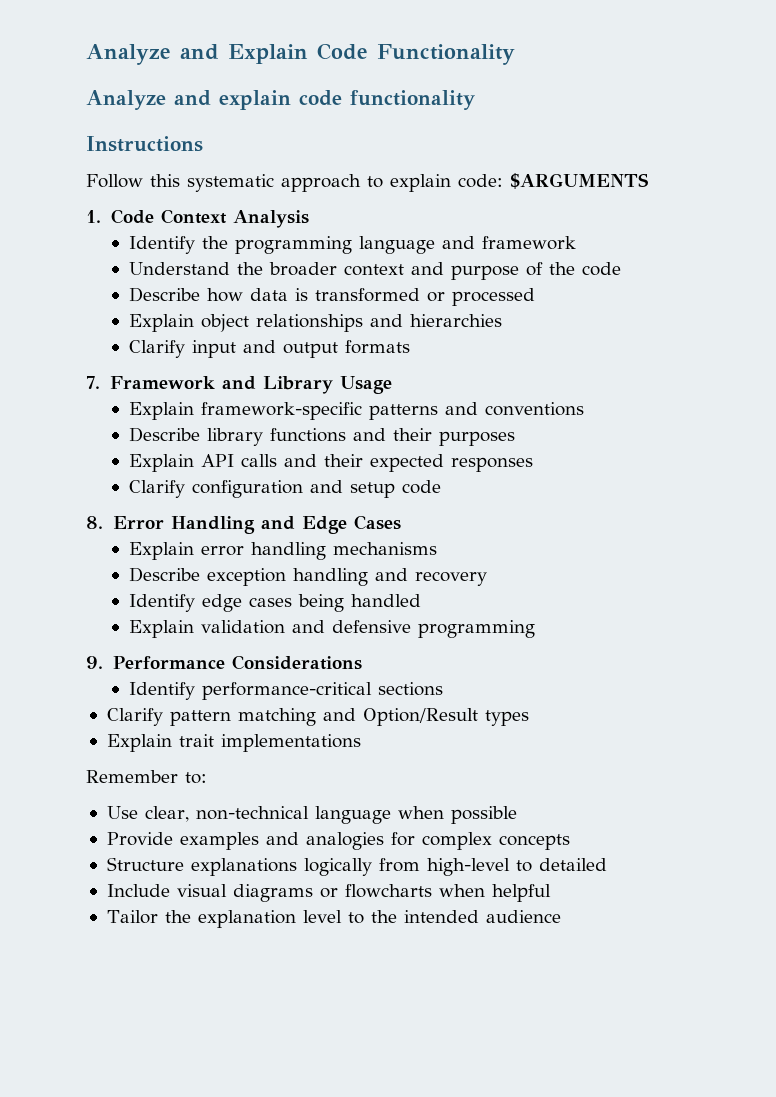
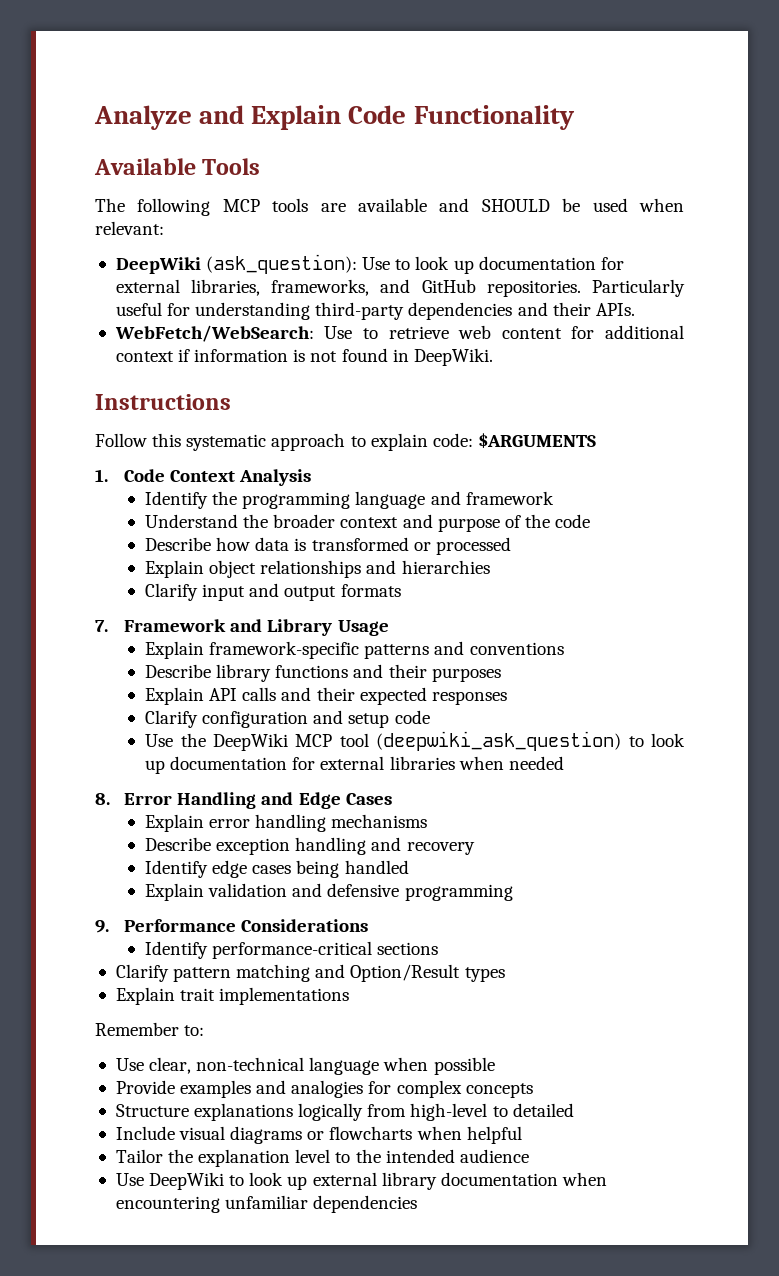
- Analyze and explain code functionality
+ Available Tools
+ The following MCP tools are available and SHOULD be used when relevant:
+ DeepWiki (ask_question): Use to look up documentation for external libraries, frameworks, and GitHub repositories. Particularly useful for understanding third-party dependencies and their APIs.
+ WebFetch/WebSearch: Use to retrieve web content for additional context if information is not found in DeepWiki.
+ Use the DeepWiki MCP tool (deepwiki_ask_question) to look up documentation for external libraries when needed
+ Use DeepWiki to look up external library documentation when encountering unfamiliar dependencies

